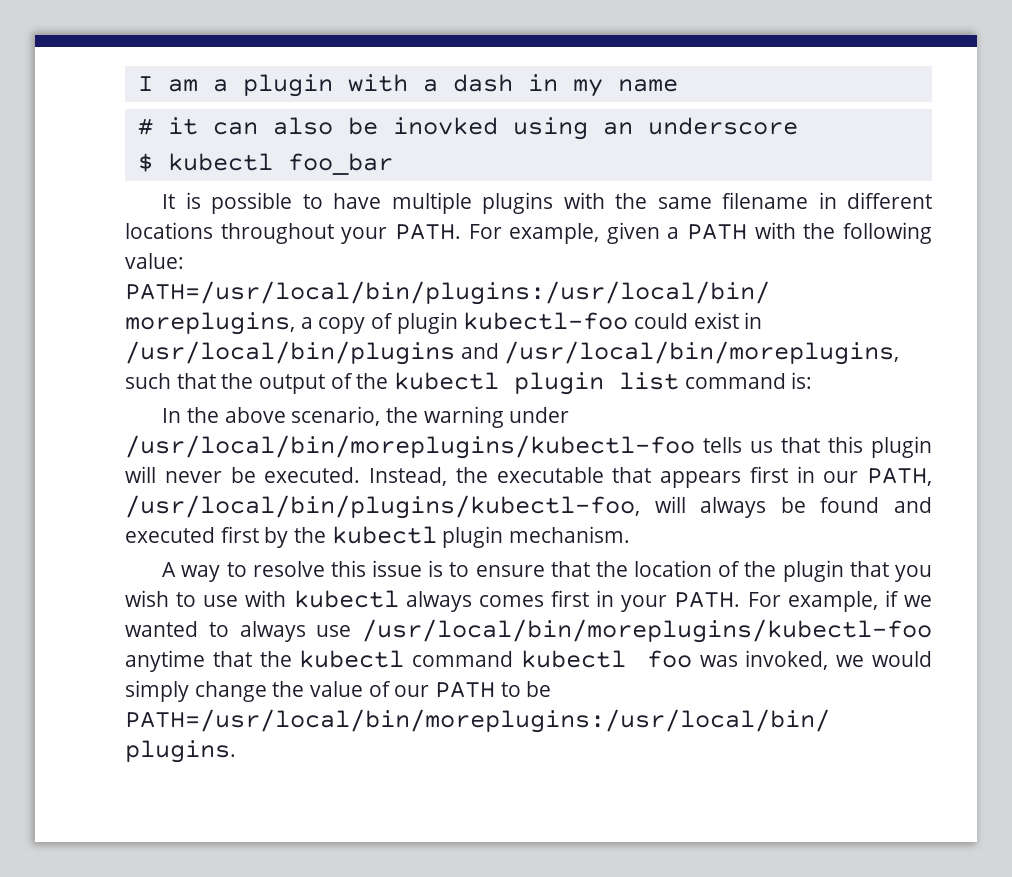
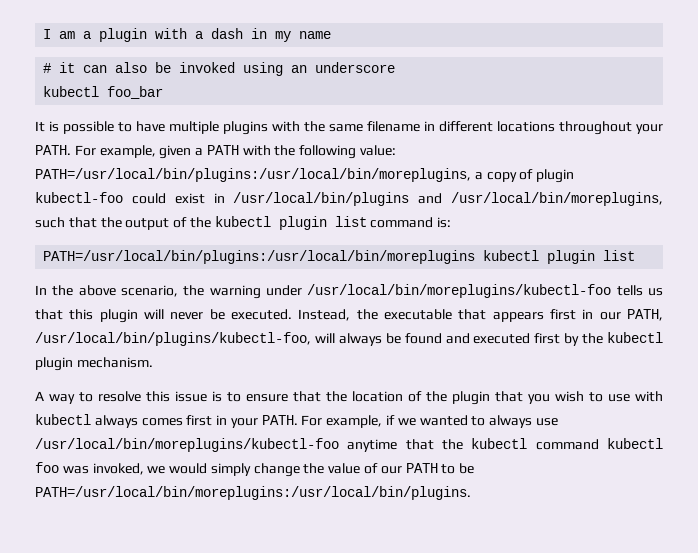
- # it can also be inovked using an underscore
+ # it can also be invoked using an underscore
- $ kubectl foo_bar
+ kubectl foo_bar
+ PATH=/usr/local/bin/plugins:/usr/local/bin/moreplugins kubectl plugin list

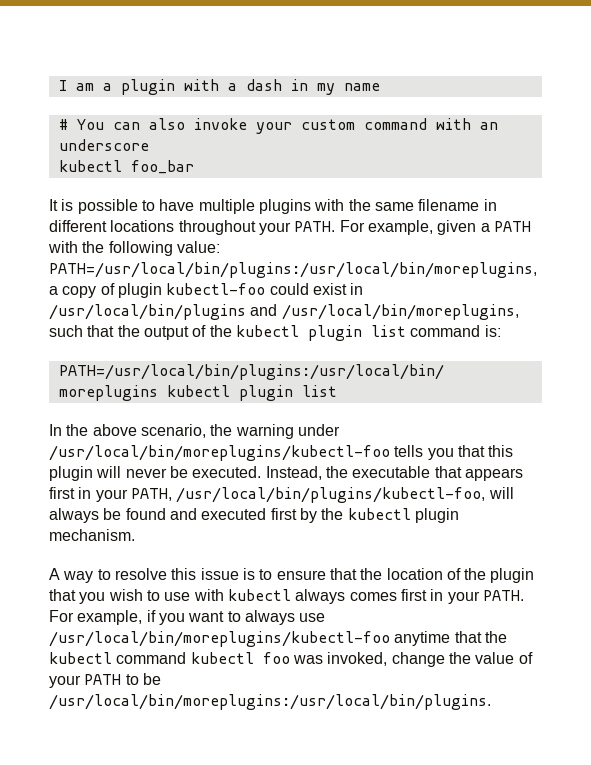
- # it can also be invoked using an underscore
+ # You can also invoke your custom command with an underscore
- In the above scenario, the warning under /usr/local/bin/moreplugins/kubectl-foo tells us that this plugin will never be executed.
+ In the above scenario, the warning under /usr/local/bin/moreplugins/kubectl-foo tells you that this plugin will never be executed.
- Instead, the executable that appears first in our PATH, /usr/local/bin/plugins/kubectl-foo, will always be found and executed first by the kubectl plugin mechanism.
+ Instead, the executable that appears first in your PATH, /usr/local/bin/plugins/kubectl-foo, will always be found and executed first by the kubectl plugin mechanism.
- For example, if we wanted to always use /usr/local/bin/moreplugins/kubectl-foo anytime that the kubectl command kubectl foo was invoked, we would simply change the value of our PATH to be PATH=/usr/local/bin/moreplugins:/usr/local/bin/plugins.
+ For example, if you want to always use /usr/local/bin/moreplugins/kubectl-foo anytime that the kubectl command kubectl foo was invoked, change the value of your PATH to be /usr/local/bin/moreplugins:/usr/local/bin/plugins.

